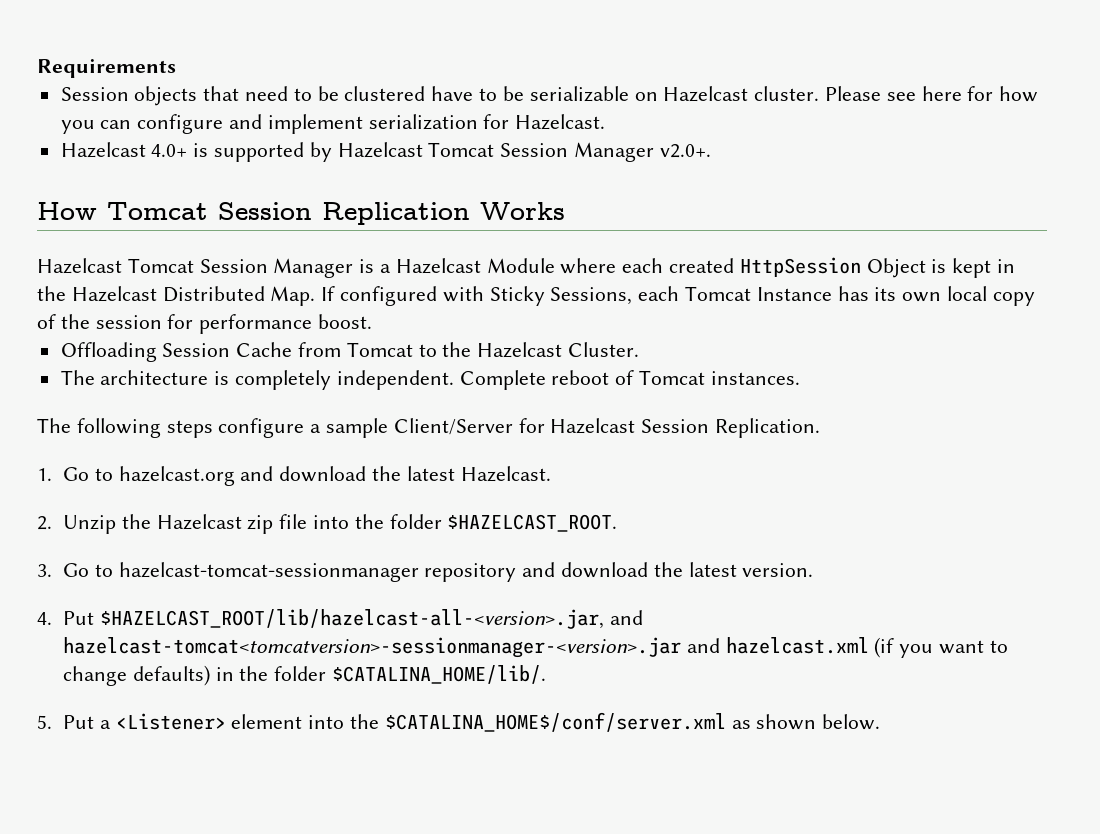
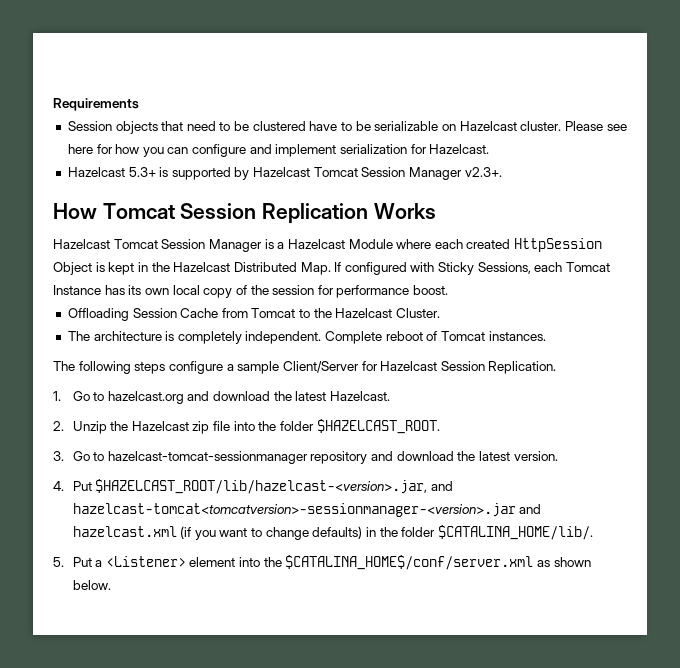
- Hazelcast 4.0+ is supported by Hazelcast Tomcat Session Manager v2.0+.
+ Hazelcast 5.3+ is supported by Hazelcast Tomcat Session Manager v2.3+.
- 4. Put $HAZELCAST_ROOT/lib/hazelcast-all-<version>.jar, and hazelcast-tomcat<tomcatversion>-sessionmanager-<version>.jar and hazelcast.xml (if you want to change defaults) in the folder $CATALINA_HOME/lib/.
+ 4. Put $HAZELCAST_ROOT/lib/hazelcast-<version>.jar, and hazelcast-tomcat<tomcatversion>-sessionmanager-<version>.jar and hazelcast.xml (if you want to change defaults) in the folder $CATALINA_HOME/lib/.

